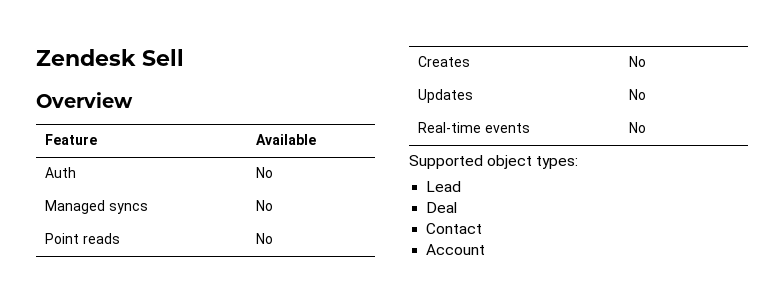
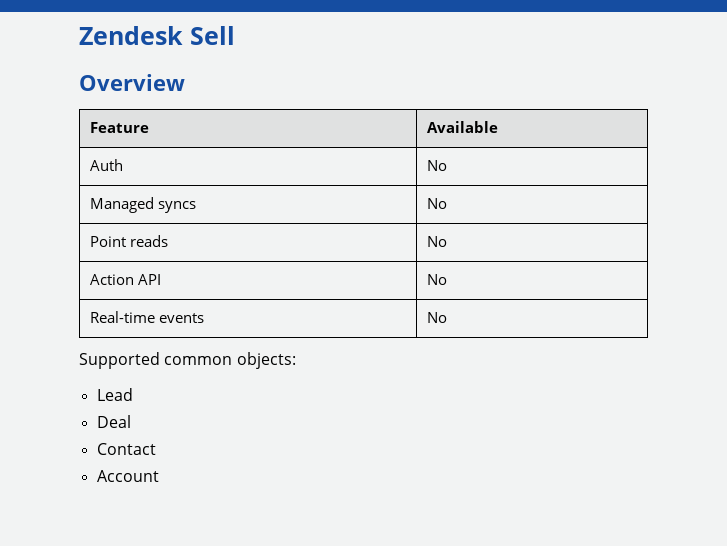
- Creates | No
- Updates | No
+ Action API | No
- Supported object types:
+ Supported common objects:

